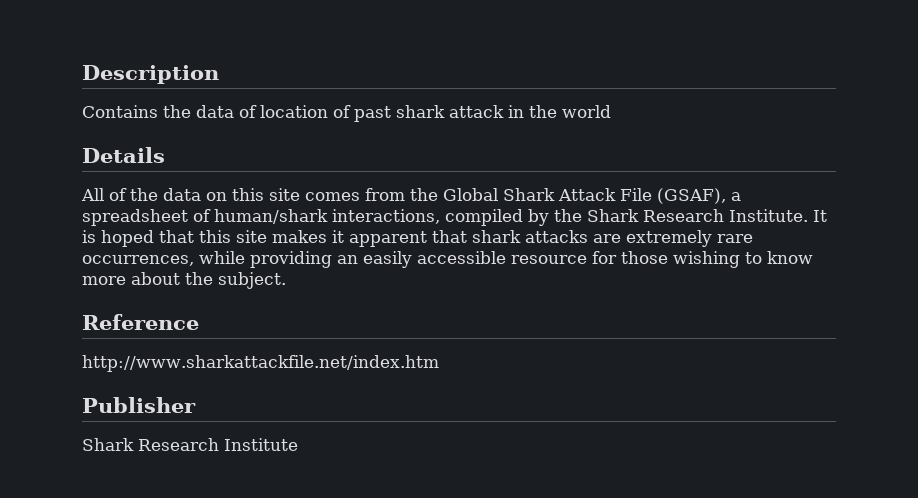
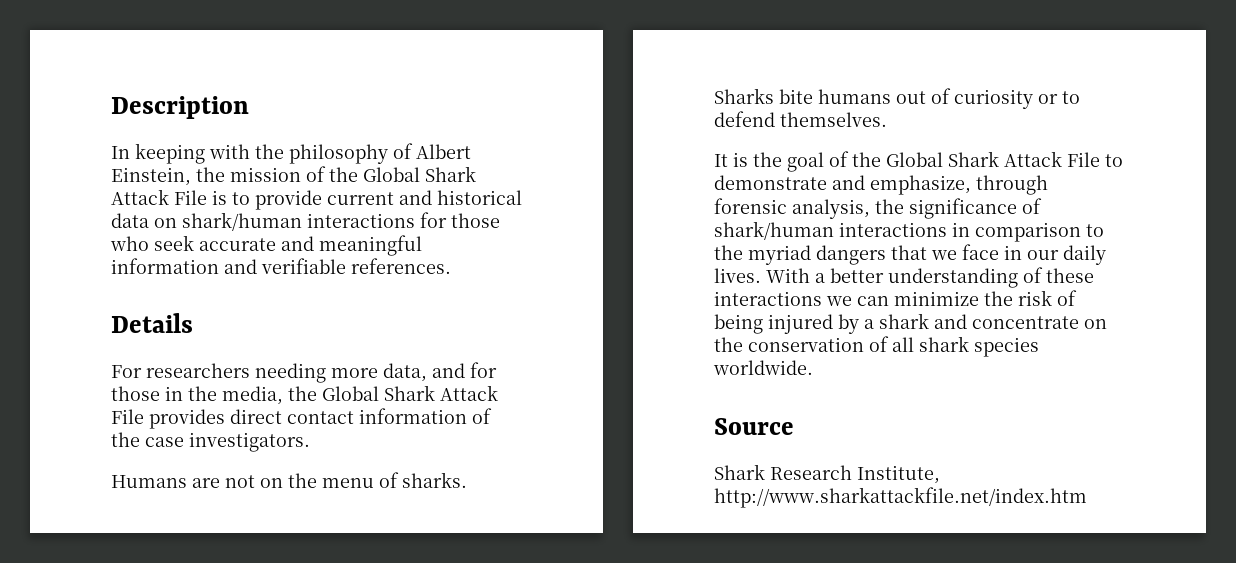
- Contains the data of location of past shark attack in the world
+ In keeping with the philosophy of Albert Einstein, the mission of the Global Shark Attack File is to provide current and historical data on shark/human interactions for those who seek accurate and meaningful information and verifiable references.
  Details
- All of the data on this site comes from the Global Shark Attack File (GSAF), a spreadsheet of human/shark interactions, compiled by the Shark Research Institute. It is hoped that this site makes it apparent that shark attacks are extremely rare occurrences, while providing an easily accessible resource for those wishing to know more about the subject.
- Reference
- http://www.sharkattackfile.net/index.htm
- Publisher
- Shark Research Institute
+ For researchers needing more data, and for those in the media, the Global Shark Attack File provides direct contact information of the case investigators.
+ Humans are not on the menu of sharks. Sharks bite humans out of curiosity or to defend themselves.
+ It is the goal of the Global Shark Attack File to demonstrate and emphasize, through forensic analysis, the significance of shark/human interactions in comparison to the myriad dangers that we face in our daily lives. With a better understanding of these interactions we can minimize the risk of being injured by a shark and concentrate on the conservation of all shark species worldwide.
+ Source
+ Shark Research Institute, http://www.sharkattackfile.net/index.htm

